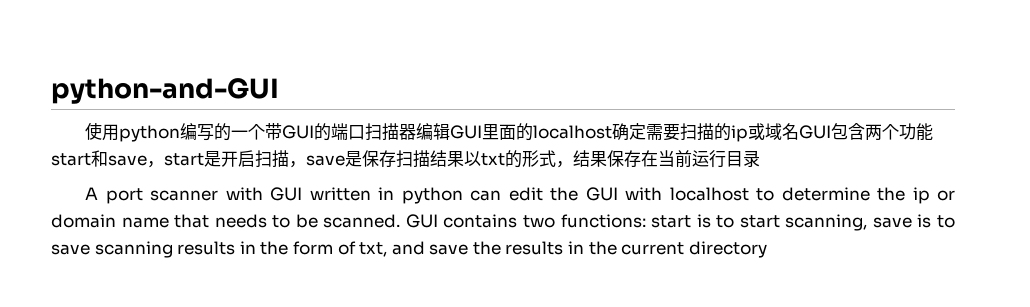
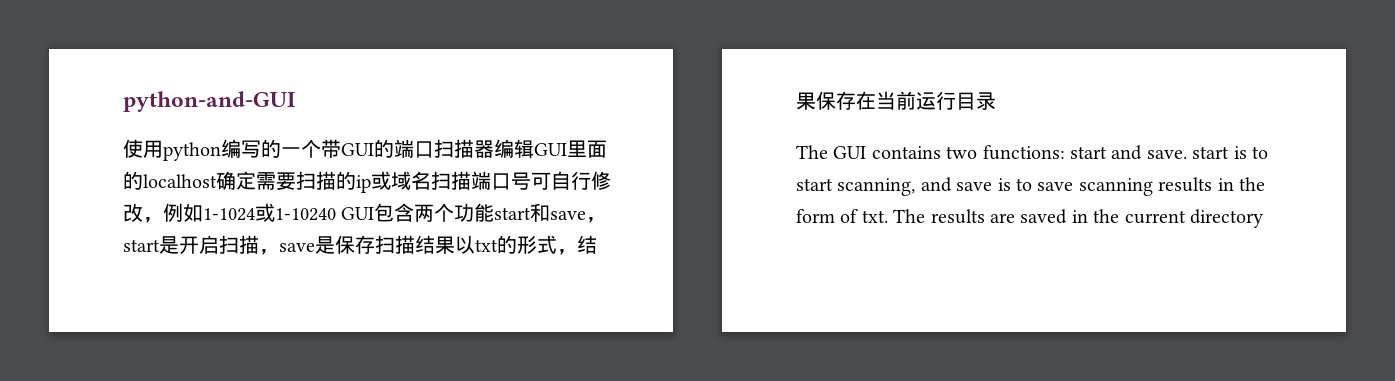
- 使用python编写的一个带GUI的端口扫描器编辑GUI里面的localhost确定需要扫描的ip或域名GUI包含两个功能start和save，start是开启扫描，save是保存扫描结果以txt的形式，结果保存在当前运行目录
+ 使用python编写的一个带GUI的端口扫描器编辑GUI里面的localhost确定需要扫描的ip或域名扫描端口号可自行修改，例如1-1024或1-10240 GUI包含两个功能start和save，start是开启扫描，save是保存扫描结果以txt的形式，结果保存在当前运行目录
- A port scanner with GUI written in python can edit the GUI with localhost to determine the ip or domain name that needs to be scanned. GUI contains two functions: start is to start scanning, save is to save scanning results in the form of txt, and save the results in the current directory
+ The GUI contains two functions: start and save. start is to start scanning, and save is to save scanning results in the form of txt. The results are saved in the current directory

